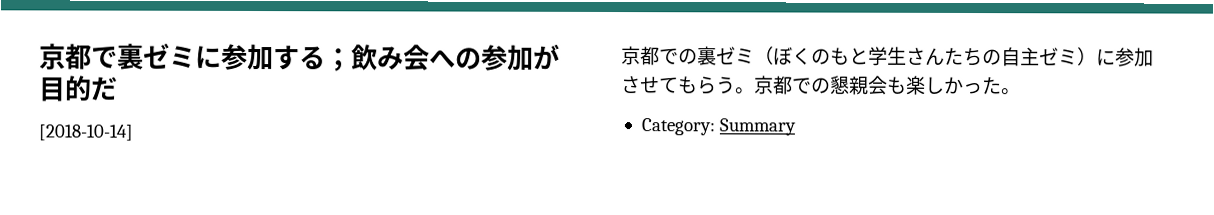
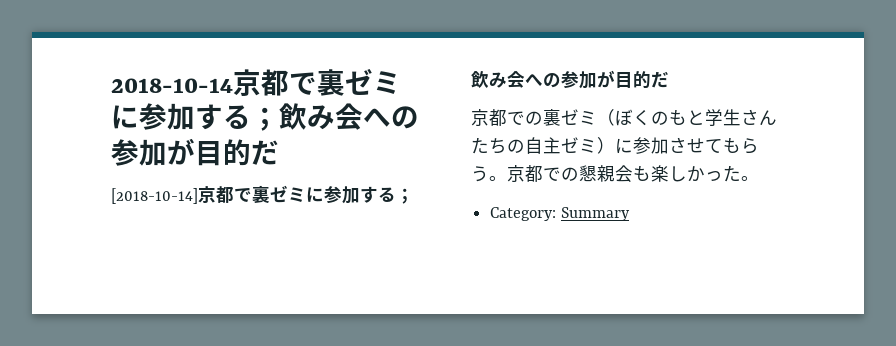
- 京都で裏ゼミに参加する；飲み会への参加が目的だ
+ 2018-10-14京都で裏ゼミに参加する；飲み会への参加が目的だ
- [2018-10-14]
+ [2018-10-14]京都で裏ゼミに参加する；飲み会への参加が目的だ

